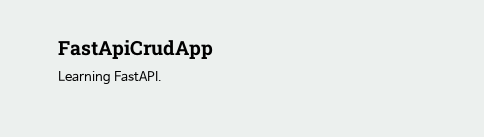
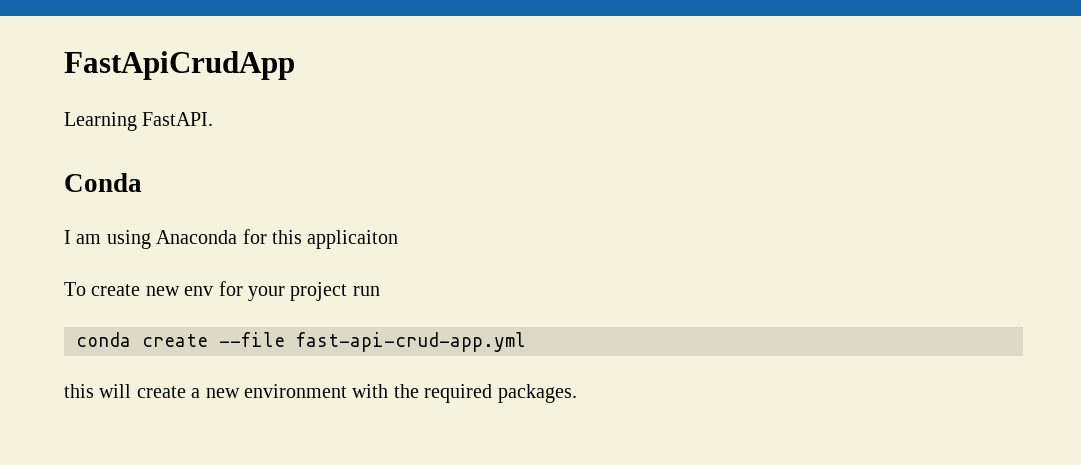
+ Conda
+ I am using Anaconda for this applicaiton
+ To create new env for your project run
+ conda create --file fast-api-crud-app.yml
+ this will create a new environment with the required packages.

